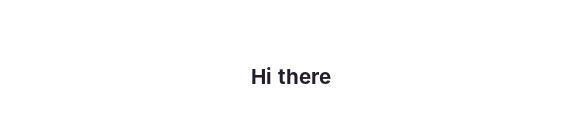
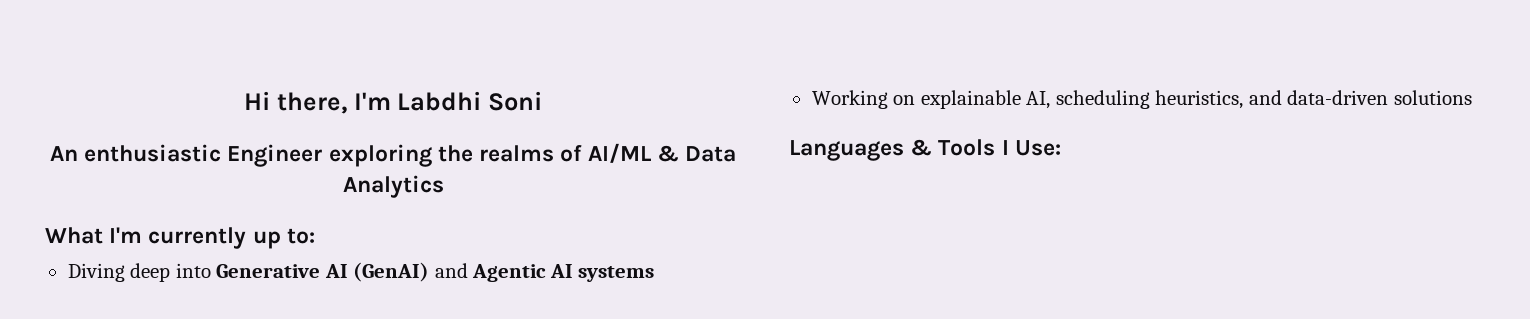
- Hi there
+ Hi there, I'm Labdhi Soni
+ An enthusiastic Engineer exploring the realms of AI/ML & Data Analytics
+ What I'm currently up to:
+ Diving deep into Generative AI (GenAI) and Agentic AI systems
+ Working on explainable AI, scheduling heuristics, and data-driven solutions
+ Languages & Tools I Use:

